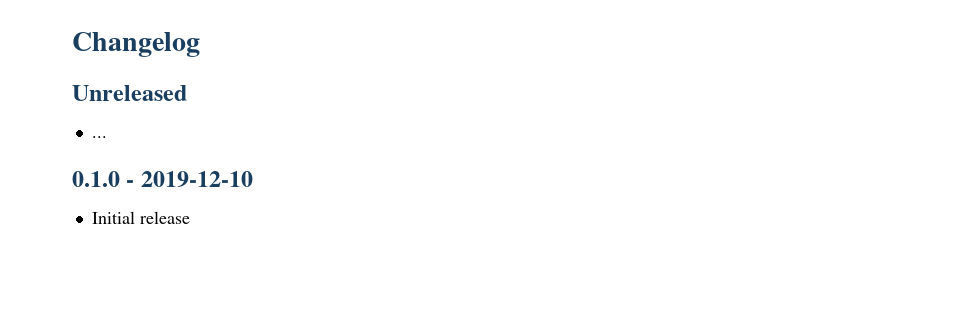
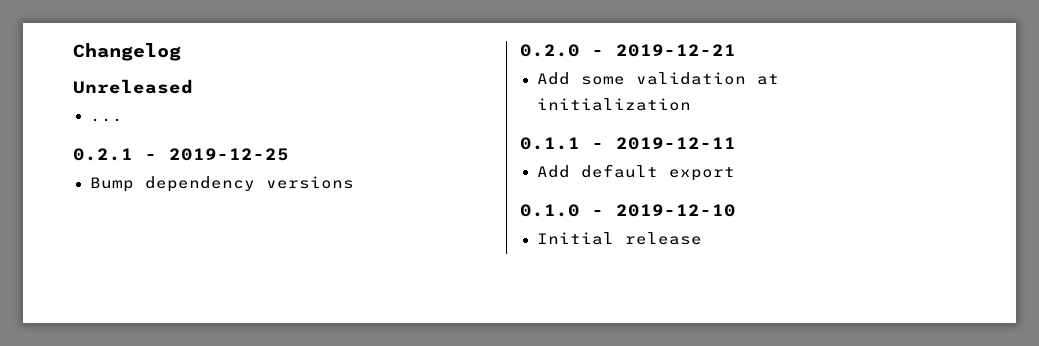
+ 0.2.1 - 2019-12-25
+ Bump dependency versions
+ 0.2.0 - 2019-12-21
+ Add some validation at initialization
+ 0.1.1 - 2019-12-11
+ Add default export

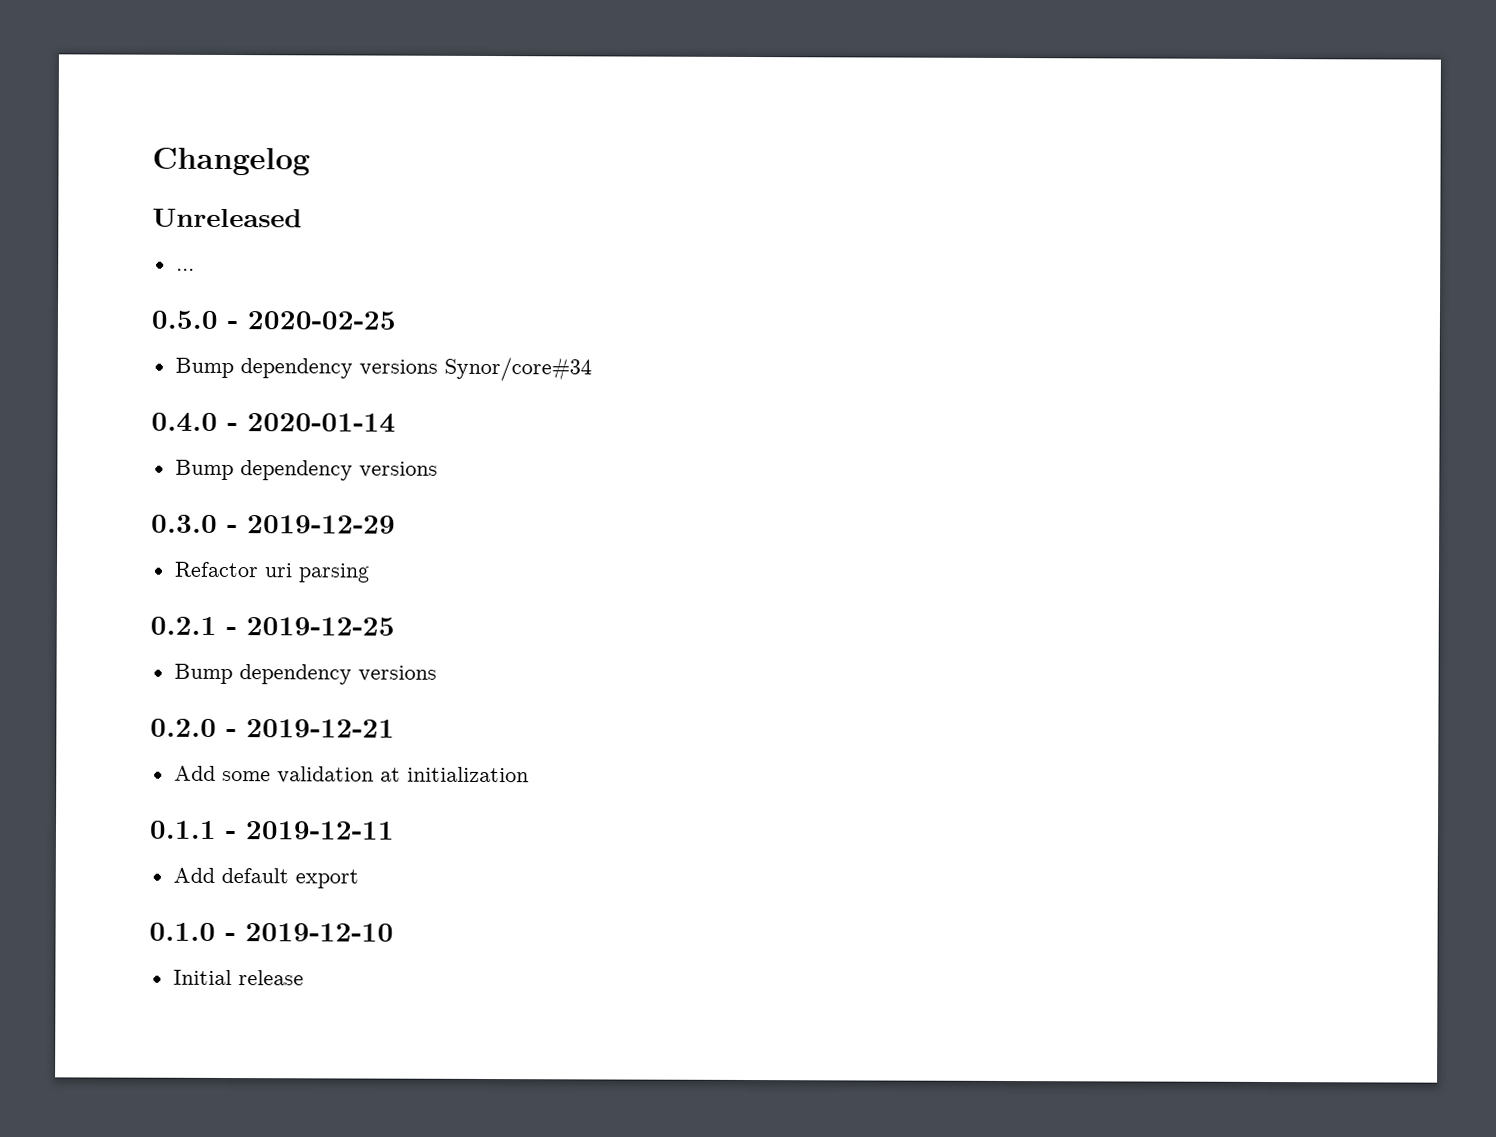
+ 0.5.0 - 2020-02-25
+ Bump dependency versions Synor/core#34
+ 0.4.0 - 2020-01-14
+ Bump dependency versions
+ 0.3.0 - 2019-12-29
+ Refactor uri parsing

